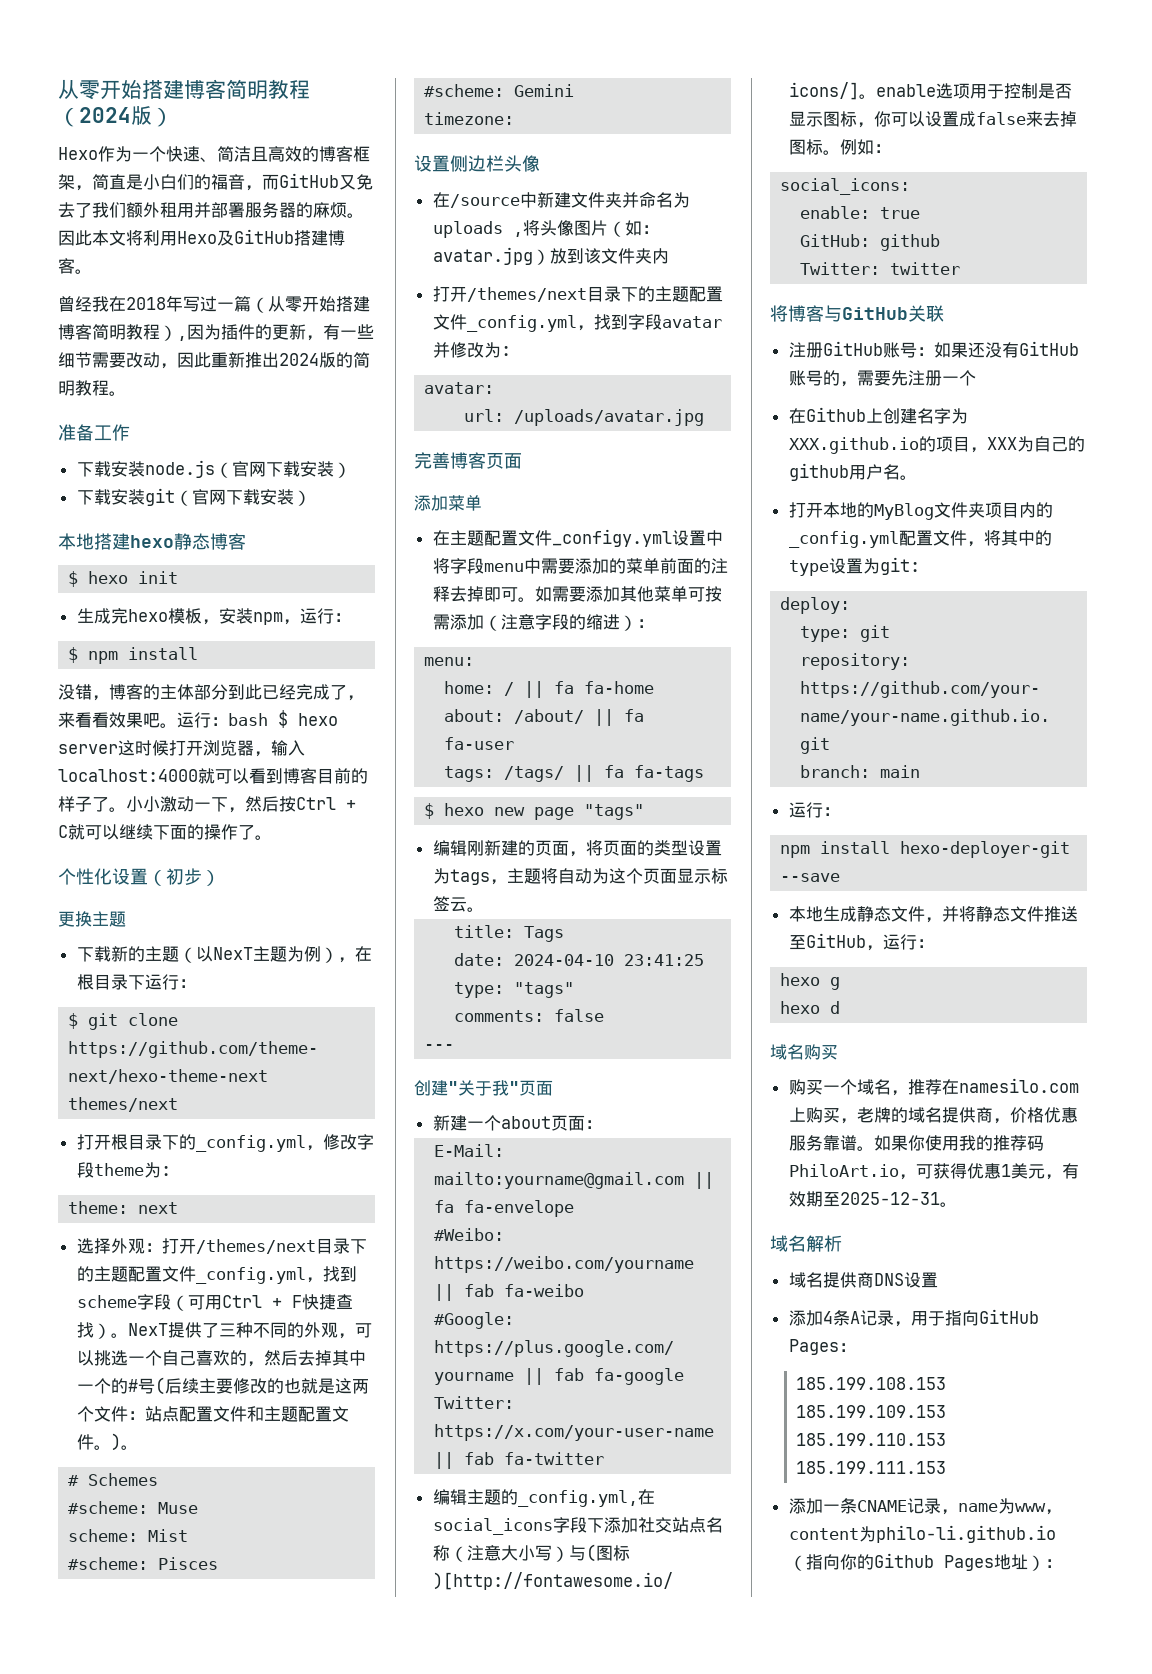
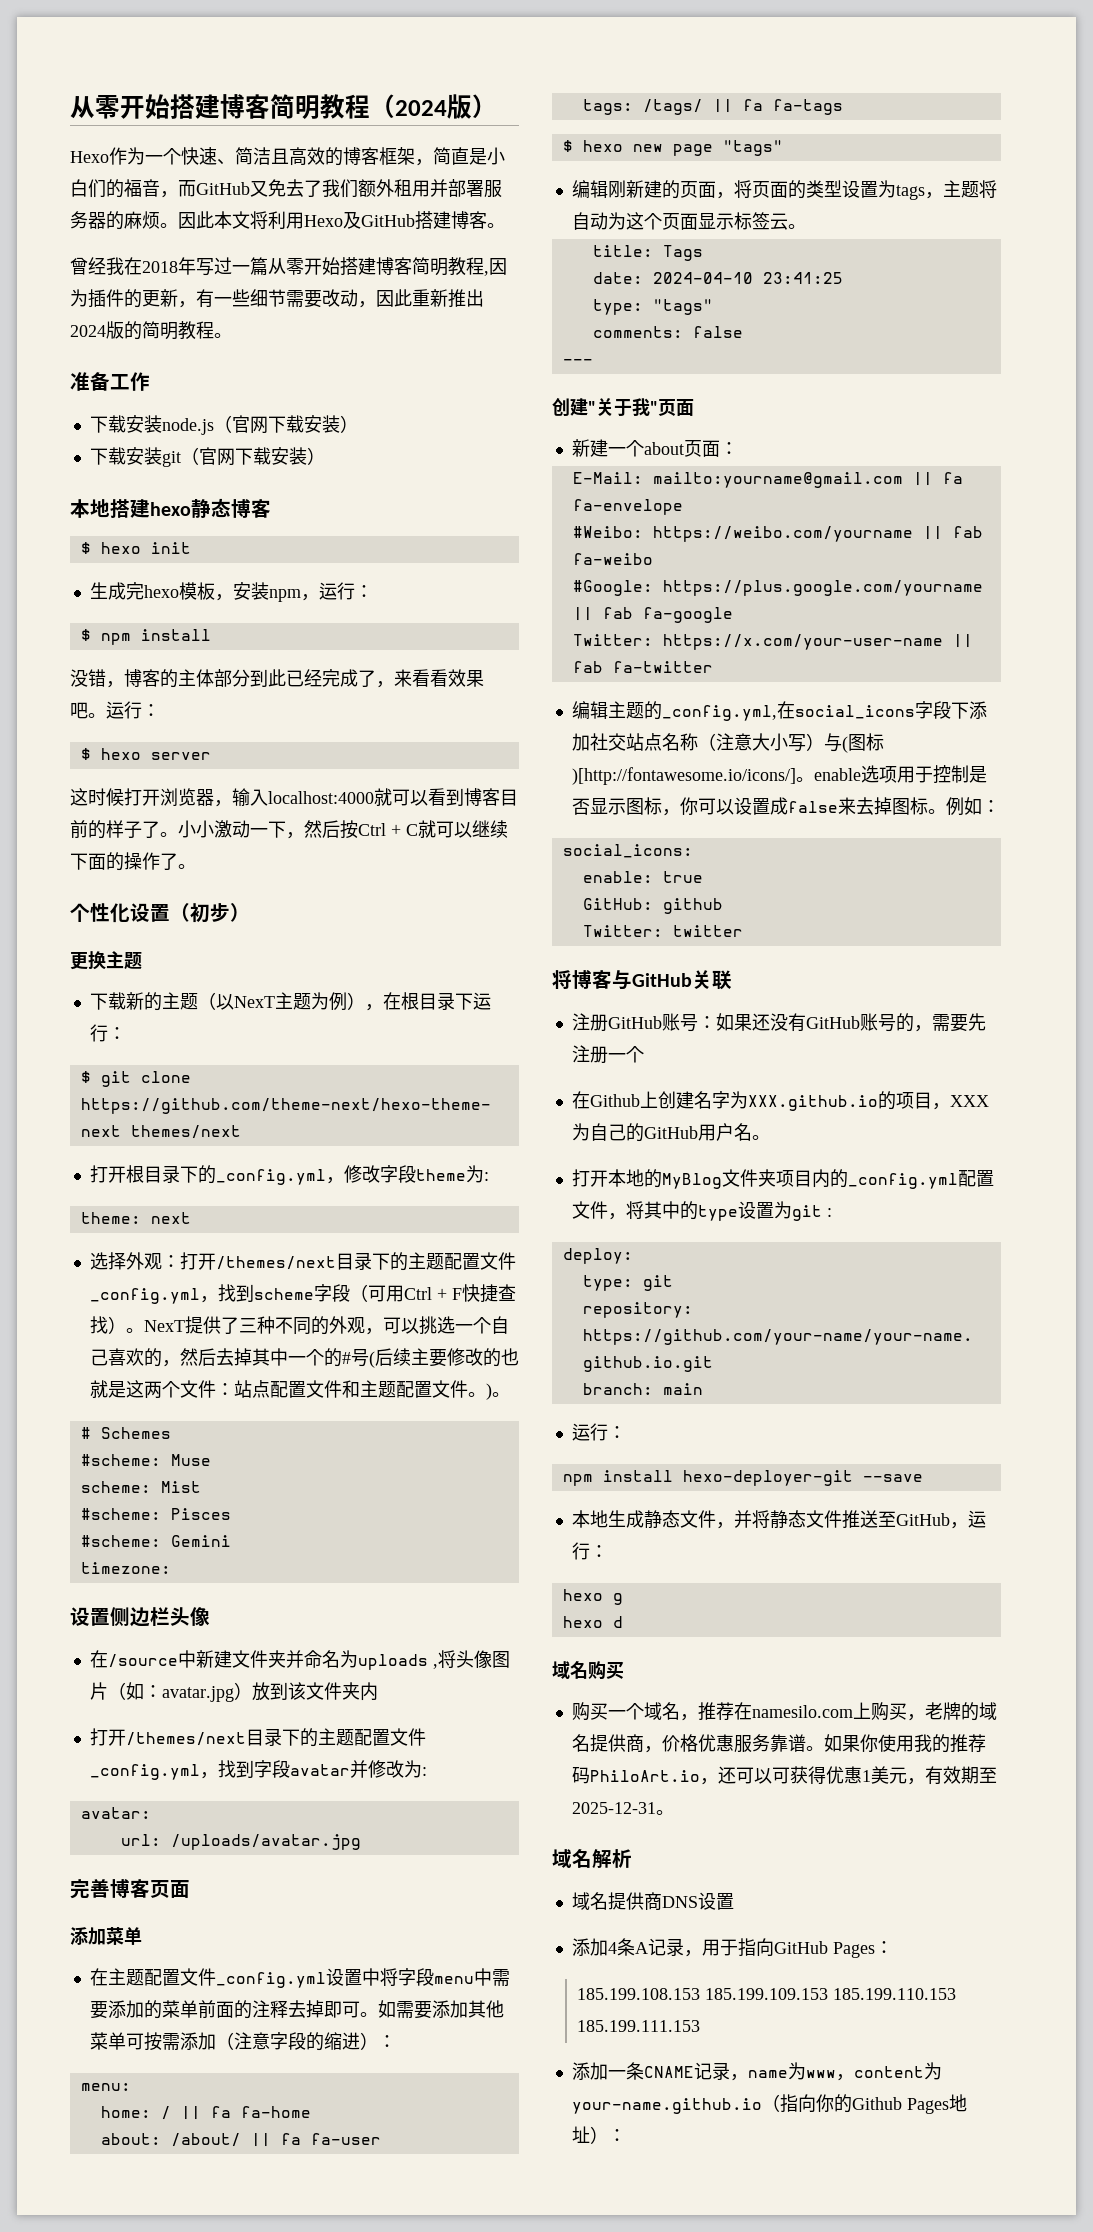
- 曾经我在2018年写过一篇（从零开始搭建博客简明教程）,因为插件的更新，有一些细节需要改动，因此重新推出2024版的简明教程。
+ 曾经我在2018年写过一篇从零开始搭建博客简明教程,因为插件的更新，有一些细节需要改动，因此重新推出2024版的简明教程。
- 没错，博客的主体部分到此已经完成了，来看看效果吧。运行：bash $ hexo server这时候打开浏览器，输入localhost:4000就可以看到博客目前的样子了。
+ 没错，博客的主体部分到此已经完成了，来看看效果吧。运行：
+ $ hexo server
+ 这时候打开浏览器，输入localhost:4000就可以看到博客目前的样子了。
- 在主题配置文件_configy.yml设置中将字段menu中需要添加的菜单前面的注释去掉即可。
+ 在主题配置文件_config.yml设置中将字段menu中需要添加的菜单前面的注释去掉即可。
- 在Github上创建名字为XXX.github.io的项目，XXX为自己的github用户名。
+ 在Github上创建名字为XXX.github.io的项目，XXX为自己的GitHub用户名。
- 打开本地的MyBlog文件夹项目内的_config.yml配置文件，将其中的type设置为git:
+ 打开本地的MyBlog文件夹项目内的_config.yml配置文件，将其中的type设置为git :
- 如果你使用我的推荐码PhiloArt.io，可获得优惠1美元，有效期至2025-12-31。
+ 如果你使用我的推荐码PhiloArt.io，还可以可获得优惠1美元，有效期至2025-12-31。
- 添加一条CNAME记录，name为www，content为philo-li.github.io（指向你的Github Pages地址）：
+ 添加一条CNAME记录，name为www，content为your-name.github.io（指向你的Github Pages地址）：

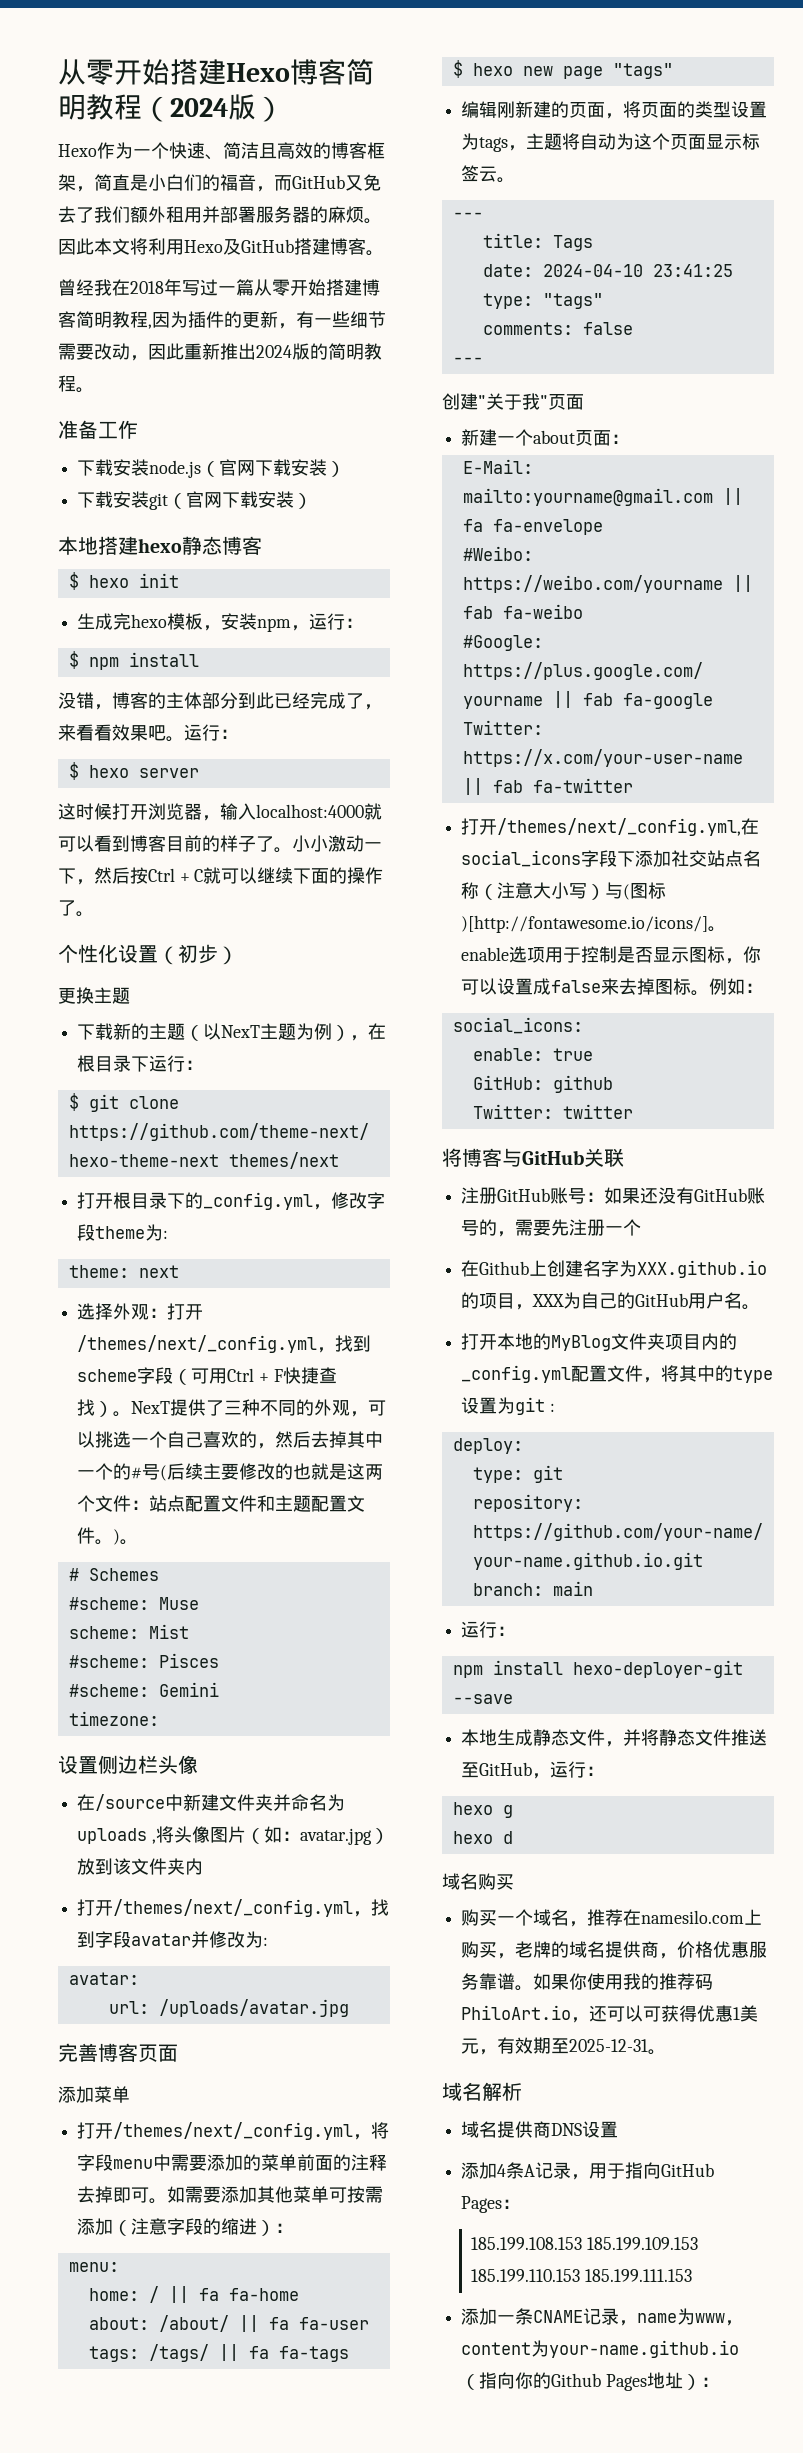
- 从零开始搭建博客简明教程（2024版）
+ 从零开始搭建Hexo博客简明教程（2024版）
- 选择外观：打开/themes/next目录下的主题配置文件_config.yml，找到scheme字段（可用Ctrl + F快捷查找）。
+ 选择外观：打开/themes/next/_config.yml，找到scheme字段（可用Ctrl + F快捷查找）。
- 打开/themes/next目录下的主题配置文件_config.yml，找到字段avatar并修改为:
+ 打开/themes/next/_config.yml，找到字段avatar并修改为:
- 在主题配置文件_config.yml设置中将字段menu中需要添加的菜单前面的注释去掉即可。
+ 打开/themes/next/_config.yml，将字段menu中需要添加的菜单前面的注释去掉即可。
  编辑刚新建的页面，将页面的类型设置为tags，主题将自动为这个页面显示标签云。
+ ---
- 编辑主题的_config.yml,在social_icons字段下添加社交站点名称（注意大小写）与(图标)[http://fontawesome.io/icons/]。enable选项用于控制是否显示图标，你可以设置成false来去掉图标。
+ 打开/themes/next/_config.yml,在social_icons字段下添加社交站点名称（注意大小写）与(图标)[http://fontawesome.io/icons/]。enable选项用于控制是否显示图标，你可以设置成false来去掉图标。

